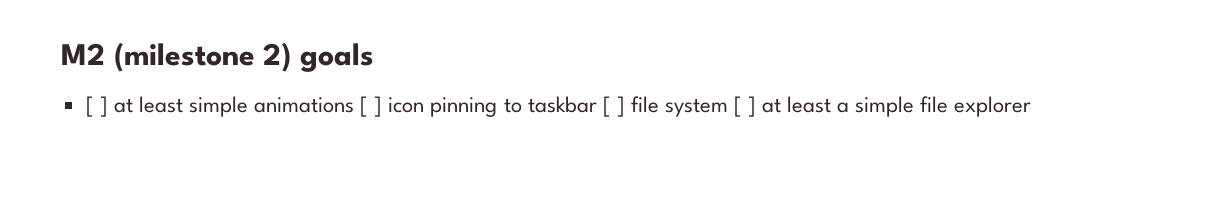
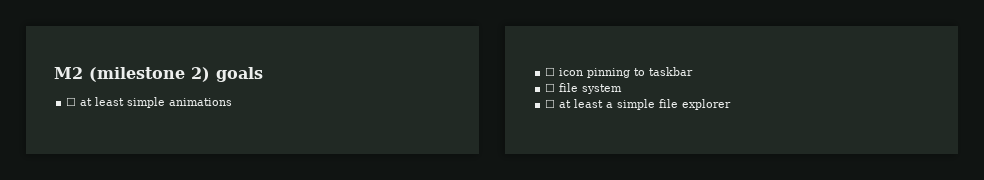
- [ ] at least simple animations [ ] icon pinning to taskbar [ ] file system [ ] at least a simple file explorer
+ ☐ at least simple animations
+ ☐ icon pinning to taskbar
+ ☐ file system
+ ☐ at least a simple file explorer

